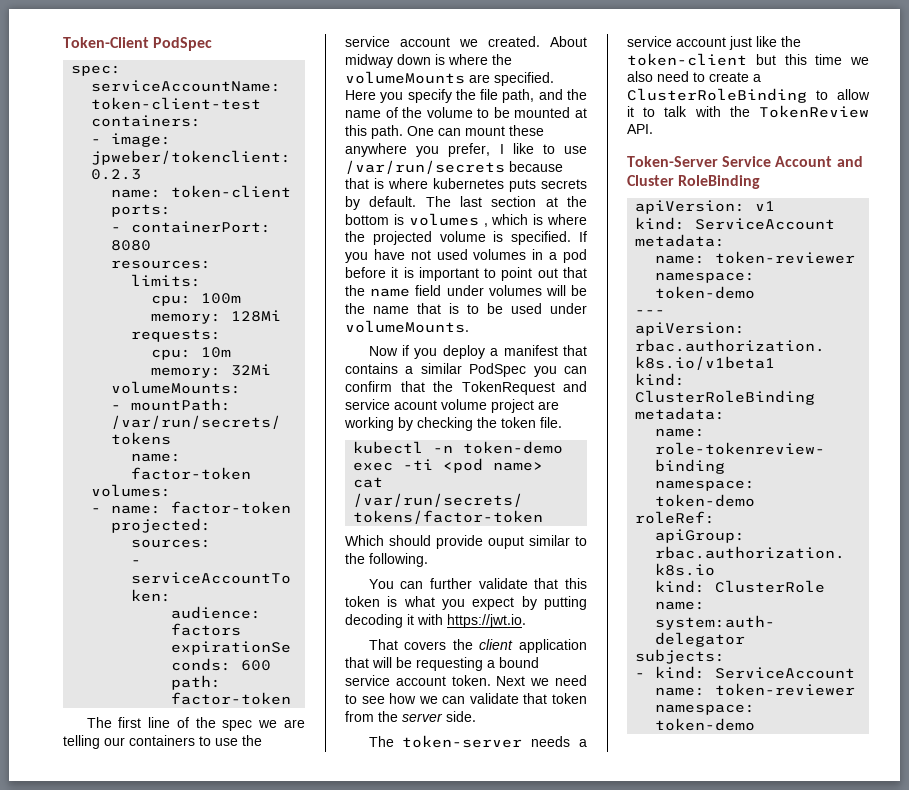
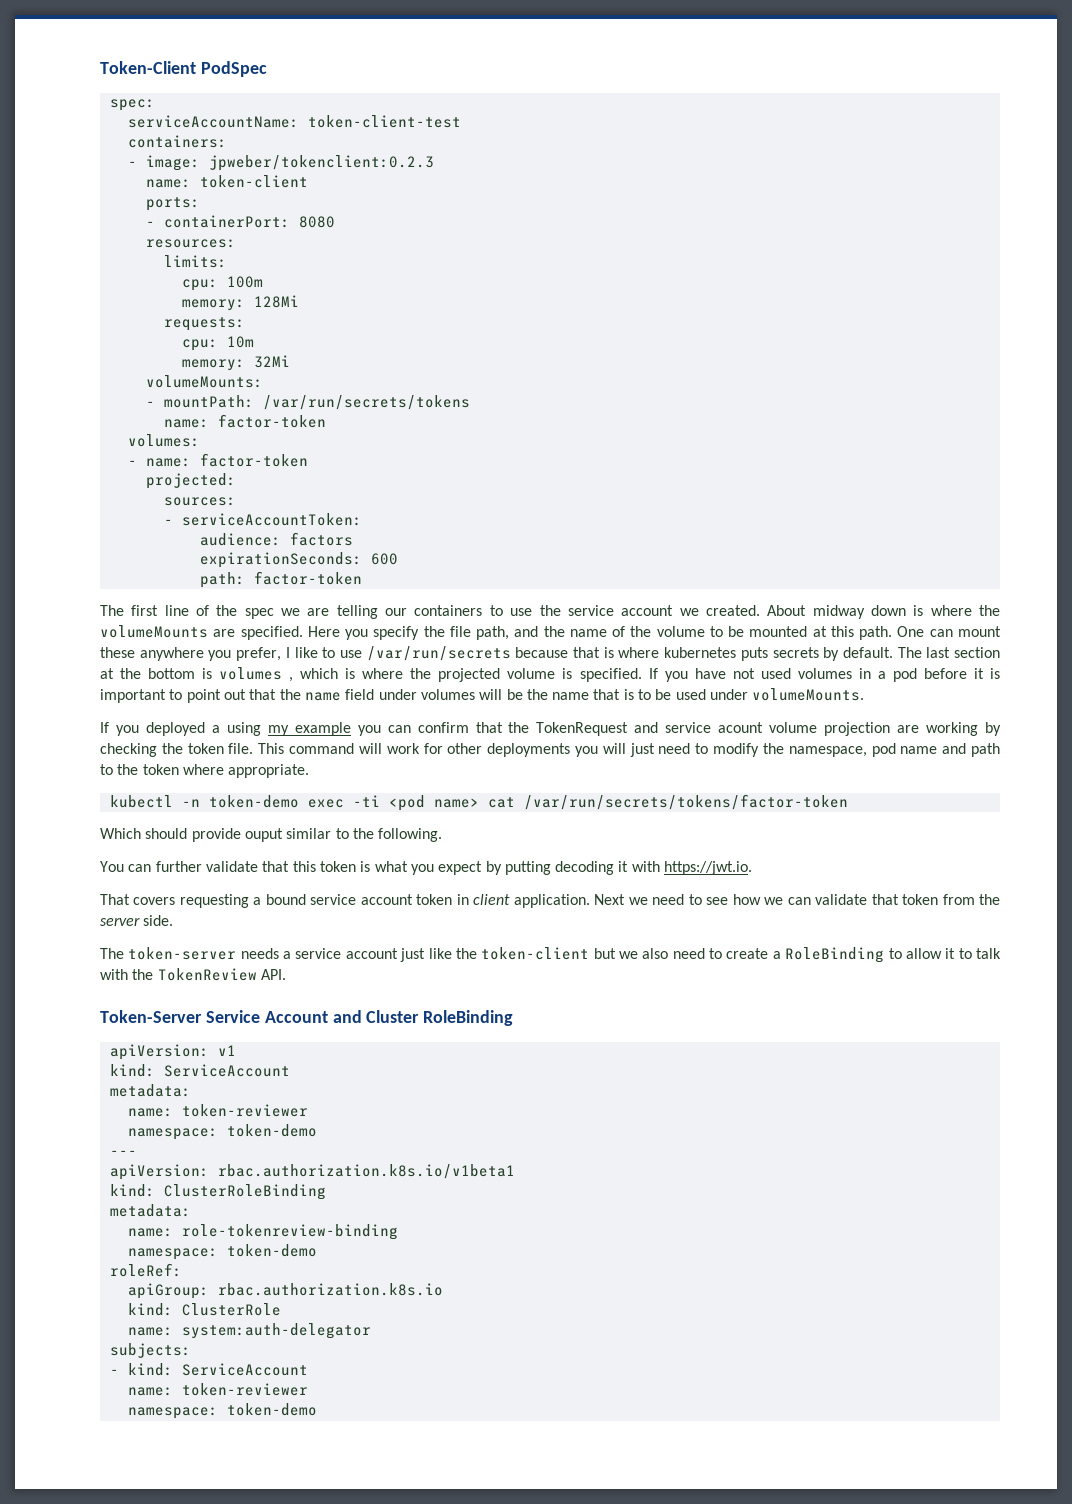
- Now if you deploy a manifest that contains a similar PodSpec you can confirm that the TokenRequest and service acount volume project are working by checking the token file.
+ If you deployed a using my example you can confirm that the TokenRequest and service acount volume projection are working by checking the token file. This command will work for other deployments you will just need to modify the namespace, pod name and path to the token where appropriate.
- That covers the client application that will be requesting a bound service account token.
+ That covers requesting a bound service account token in client application.
- The token-server needs a service account just like the token-client but this time we also need to create a ClusterRoleBinding to allow it to talk with the TokenReview API.
+ The token-server needs a service account just like the token-client but we also need to create a RoleBinding to allow it to talk with the TokenReview API.

